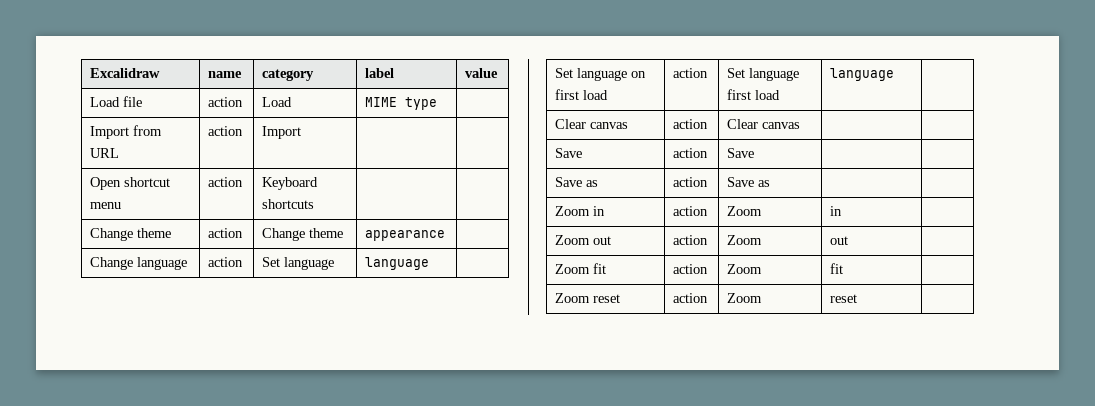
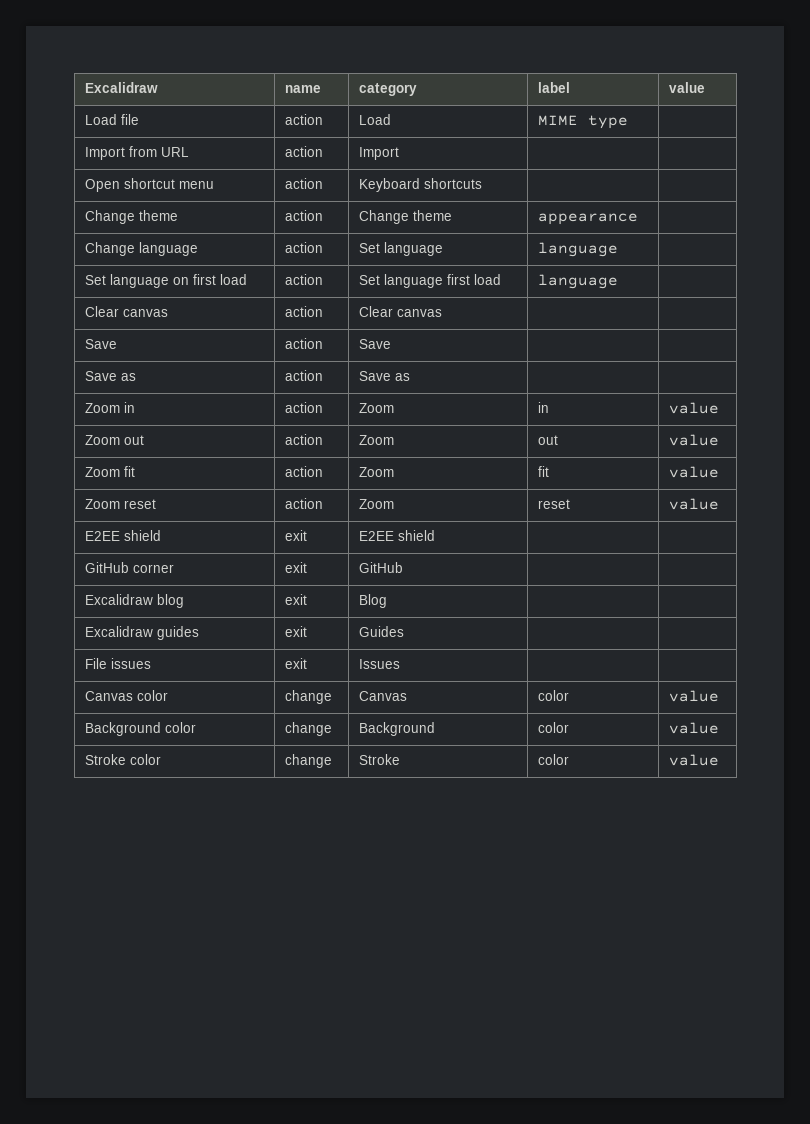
- Zoom in | action | Zoom | in |
+ Zoom in | action | Zoom | in | value
- Zoom out | action | Zoom | out |
+ Zoom out | action | Zoom | out | value
- Zoom fit | action | Zoom | fit |
+ Zoom fit | action | Zoom | fit | value
- Zoom reset | action | Zoom | reset |
+ Zoom reset | action | Zoom | reset | value
+ E2EE shield | exit | E2EE shield | |
+ GitHub corner | exit | GitHub | |
+ Excalidraw blog | exit | Blog | |
+ Excalidraw guides | exit | Guides | |
+ File issues | exit | Issues | |
+ Canvas color | change | Canvas | color | value
+ Background color | change | Background | color | value
+ Stroke color | change | Stroke | color | value

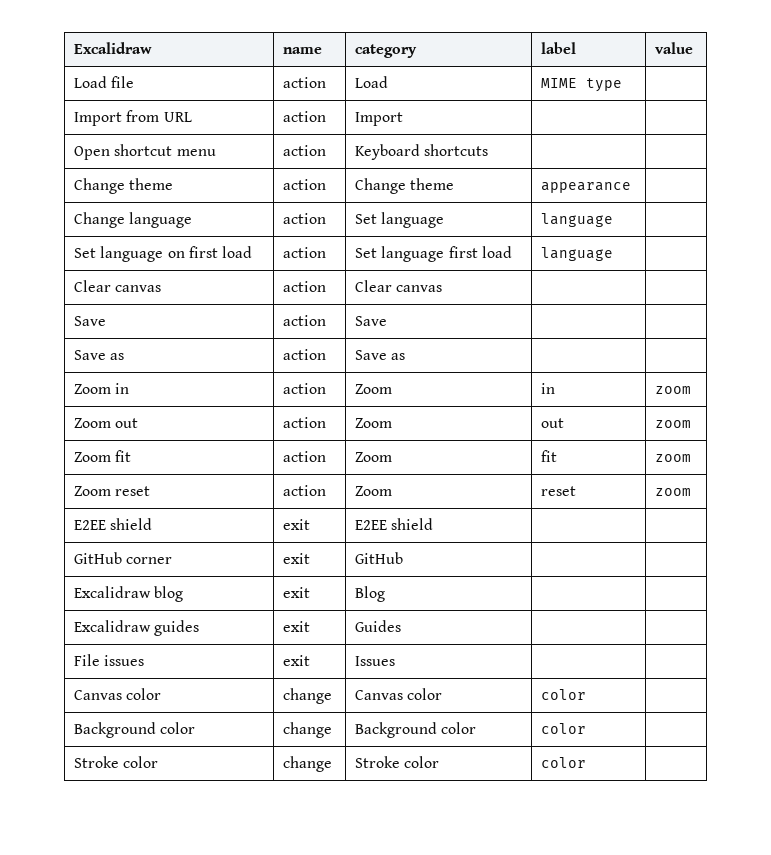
- Zoom in | action | Zoom | in | value
+ Zoom in | action | Zoom | in | zoom
- Zoom out | action | Zoom | out | value
+ Zoom out | action | Zoom | out | zoom
- Zoom fit | action | Zoom | fit | value
+ Zoom fit | action | Zoom | fit | zoom
- Zoom reset | action | Zoom | reset | value
+ Zoom reset | action | Zoom | reset | zoom
- Canvas color | change | Canvas | color | value
+ Canvas color | change | Canvas color | color |
- Background color | change | Background | color | value
+ Background color | change | Background color | color |
- Stroke color | change | Stroke | color | value
+ Stroke color | change | Stroke color | color |

